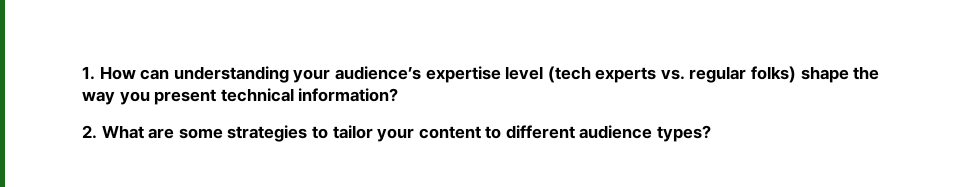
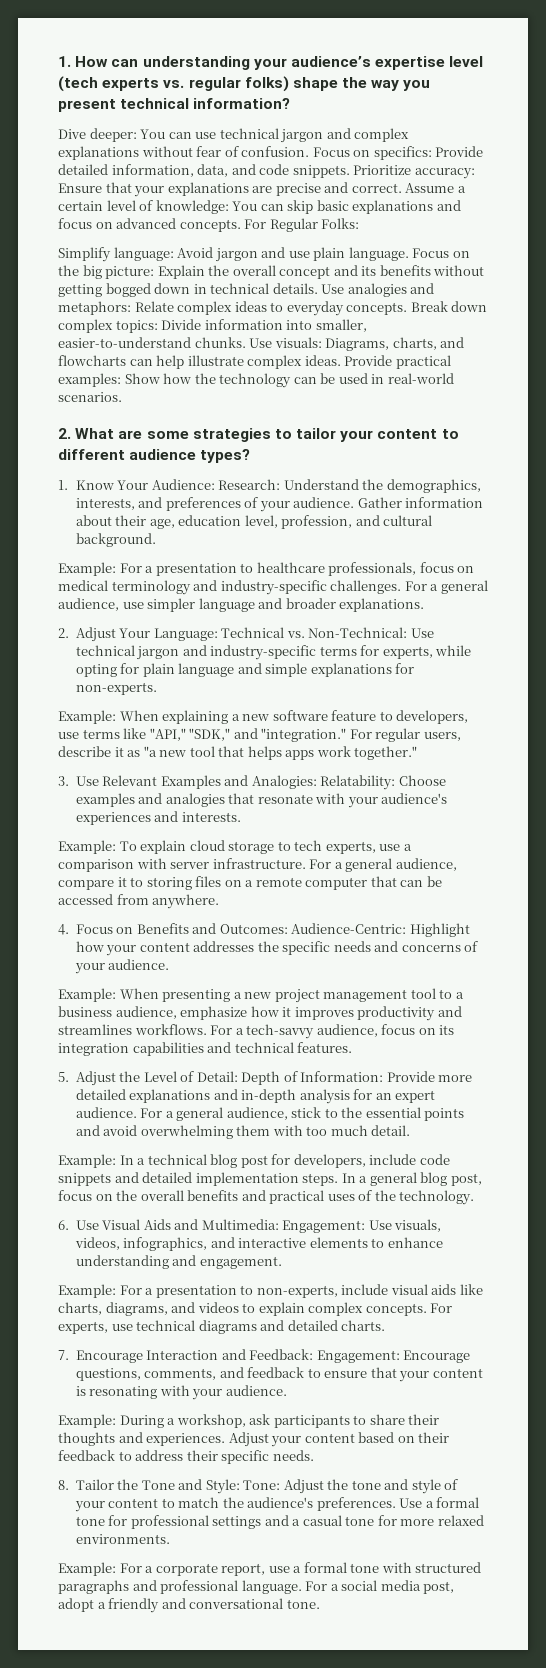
+ Dive deeper: You can use technical jargon and complex explanations without fear of confusion. Focus on specifics: Provide detailed information, data, and code snippets. Prioritize accuracy: Ensure that your explanations are precise and correct. Assume a certain level of knowledge: You can skip basic explanations and focus on advanced concepts. For Regular Folks:
+ Simplify language: Avoid jargon and use plain language. Focus on the big picture: Explain the overall concept and its benefits without getting bogged down in technical details. Use analogies and metaphors: Relate complex ideas to everyday concepts. Break down complex topics: Divide information into smaller, easier-to-understand chunks. Use visuals: Diagrams, charts, and flowcharts can help illustrate complex ideas. Provide practical examples: Show how the technology can be used in real-world scenarios.
+ 1. Know Your Audience: Research: Understand the demographics, interests, and preferences of your audience. Gather information about their age, education level, profession, and cultural background.
+ Example: For a presentation to healthcare professionals, focus on medical terminology and industry-specific challenges. For a general audience, use simpler language and broader explanations.
+ 2. Adjust Your Language: Technical vs. Non-Technical: Use technical jargon and industry-specific terms for experts, while opting for plain language and simple explanations for non-experts.
+ Example: When explaining a new software feature to developers, use terms like "API," "SDK," and "integration." For regular users, describe it as "a new tool that helps apps work together."
+ 3. Use Relevant Examples and Analogies: Relatability: Choose examples and analogies that resonate with your audience's experiences and interests.
+ Example: To explain cloud storage to tech experts, use a comparison with server infrastructure. For a general audience, compare it to storing files on a remote computer that can be accessed from anywhere.
+ 4. Focus on Benefits and Outcomes: Audience-Centric: Highlight how your content addresses the specific needs and concerns of your audience.
+ Example: When presenting a new project management tool to a business audience, emphasize how it improves productivity and streamlines workflows. For a tech-savvy audience, focus on its integration capabilities and technical features.
+ 5. Adjust the Level of Detail: Depth of Information: Provide more detailed explanations and in-depth analysis for an expert audience. For a general audience, stick to the essential points and avoid overwhelming them with too much detail.
+ Example: In a technical blog post for developers, include code snippets and detailed implementation steps. In a general blog post, focus on the overall benefits and practical uses of the technology.
+ 6. Use Visual Aids and Multimedia: Engagement: Use visuals, videos, infographics, and interactive elements to enhance understanding and engagement.
+ Example: For a presentation to non-experts, include visual aids like charts, diagrams, and videos to explain complex concepts. For experts, use technical diagrams and detailed charts.
+ 7. Encourage Interaction and Feedback: Engagement: Encourage questions, comments, and feedback to ensure that your content is resonating with your audience.
+ Example: During a workshop, ask participants to share their thoughts and experiences. Adjust your content based on their feedback to address their specific needs.
+ 8. Tailor the Tone and Style: Tone: Adjust the tone and style of your content to match the audience's preferences. Use a formal tone for professional settings and a casual tone for more relaxed environments.
+ Example: For a corporate report, use a formal tone with structured paragraphs and professional language. For a social media post, adopt a friendly and conversational tone.

